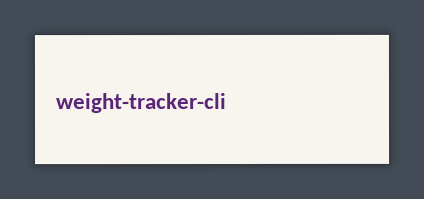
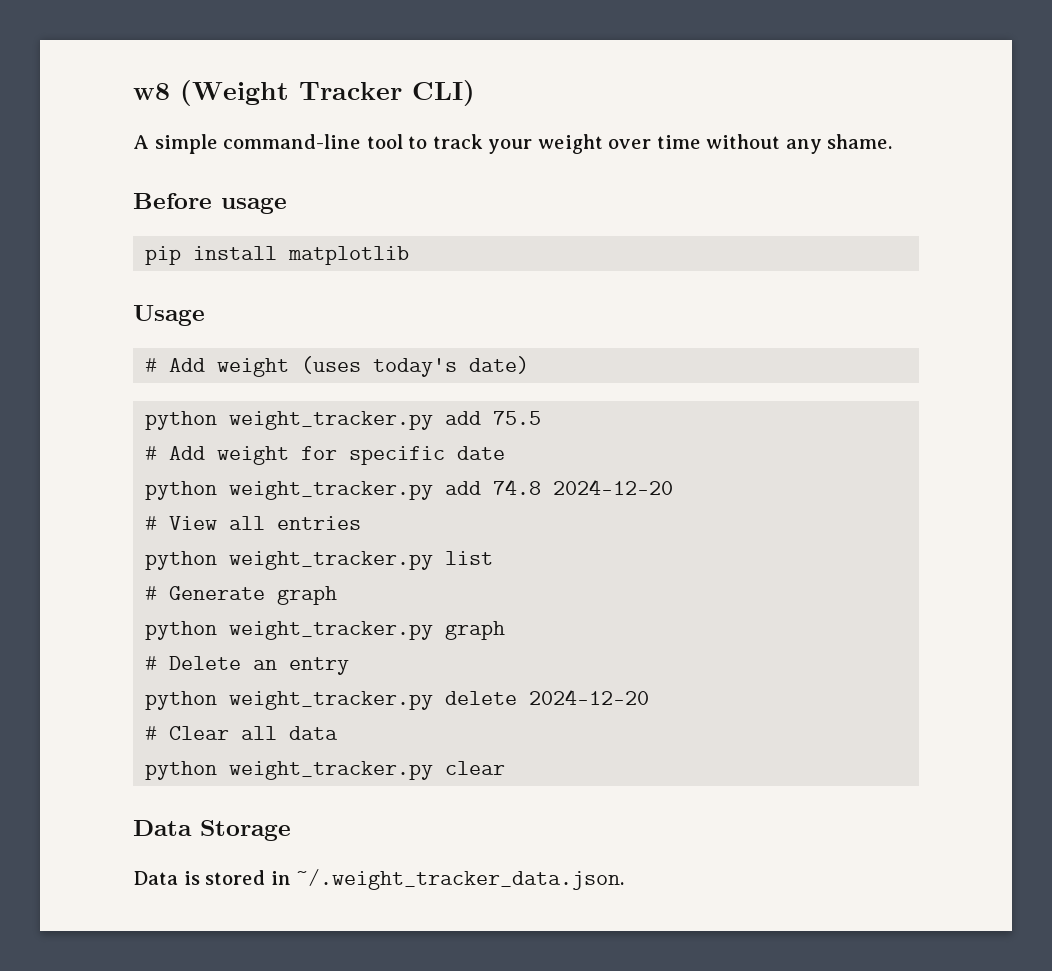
- weight-tracker-cli
+ w8 (Weight Tracker CLI)
+ A simple command-line tool to track your weight over time without any shame.
+ Before usage
+ pip install matplotlib
+ Usage
+ # Add weight (uses today's date)
+ python weight_tracker.py add 75.5
+ # Add weight for specific date
+ python weight_tracker.py add 74.8 2024-12-20
+ # View all entries
+ python weight_tracker.py list
+ # Generate graph
+ python weight_tracker.py graph
+ # Delete an entry
+ python weight_tracker.py delete 2024-12-20
+ # Clear all data
+ python weight_tracker.py clear
+ Data Storage
+ Data is stored in ~/.weight_tracker_data.json.

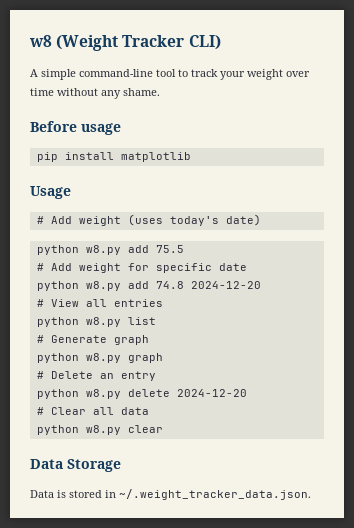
- python weight_tracker.py add 75.5
+ python w8.py add 75.5
- python weight_tracker.py add 74.8 2024-12-20
+ python w8.py add 74.8 2024-12-20
- python weight_tracker.py list
+ python w8.py list
- python weight_tracker.py graph
+ python w8.py graph
- python weight_tracker.py delete 2024-12-20
+ python w8.py delete 2024-12-20
- python weight_tracker.py clear
+ python w8.py clear

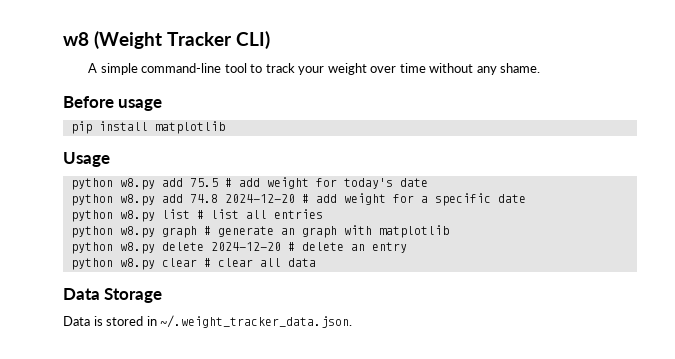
- # Add weight (uses today's date)
- python w8.py add 75.5
- # Add weight for specific date
+ python w8.py add 75.5 # add weight for today's date
- python w8.py add 74.8 2024-12-20
- # View all entries
+ python w8.py add 74.8 2024-12-20 # add weight for a specific date
+ python w8.py list # list all entries
- python w8.py list
- # Generate graph
- python w8.py graph
- # Delete an entry
+ python w8.py graph # generate an graph with matplotlib
+ python w8.py delete 2024-12-20 # delete an entry
- python w8.py delete 2024-12-20
- # Clear all data
+ python w8.py clear # clear all data
- python w8.py clear

